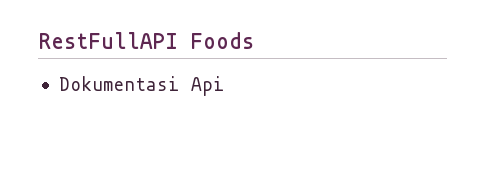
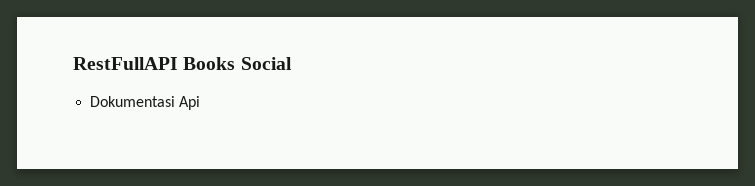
- RestFullAPI Foods
+ RestFullAPI Books Social

